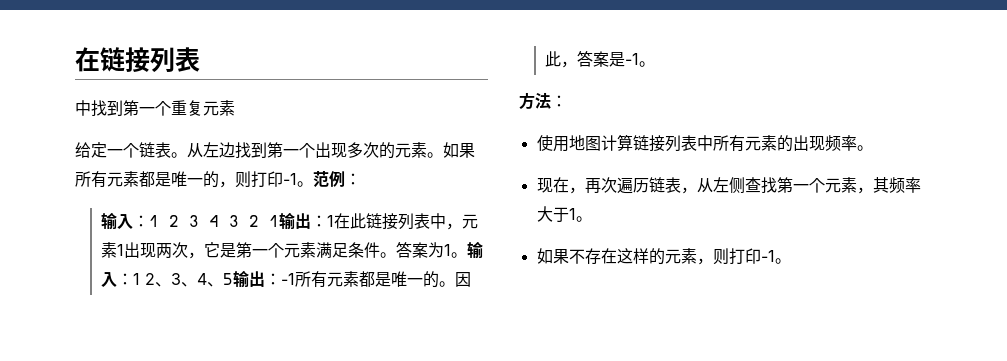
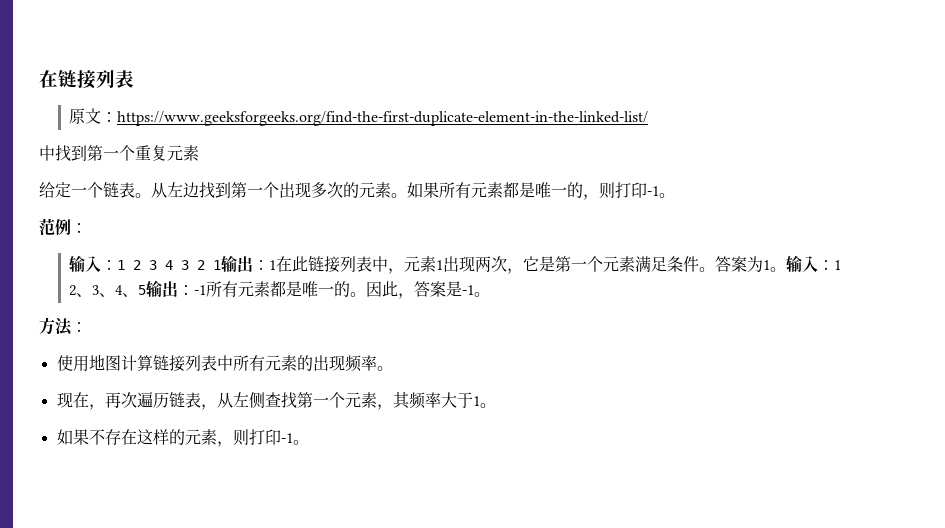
+ 原文：https://www.geeksforgeeks.org/find-the-first-duplicate-element-in-the-linked-list/
- 如果所有元素都是唯一的，则打印-1。范例：
+ 如果所有元素都是唯一的，则打印-1。
+ 范例：

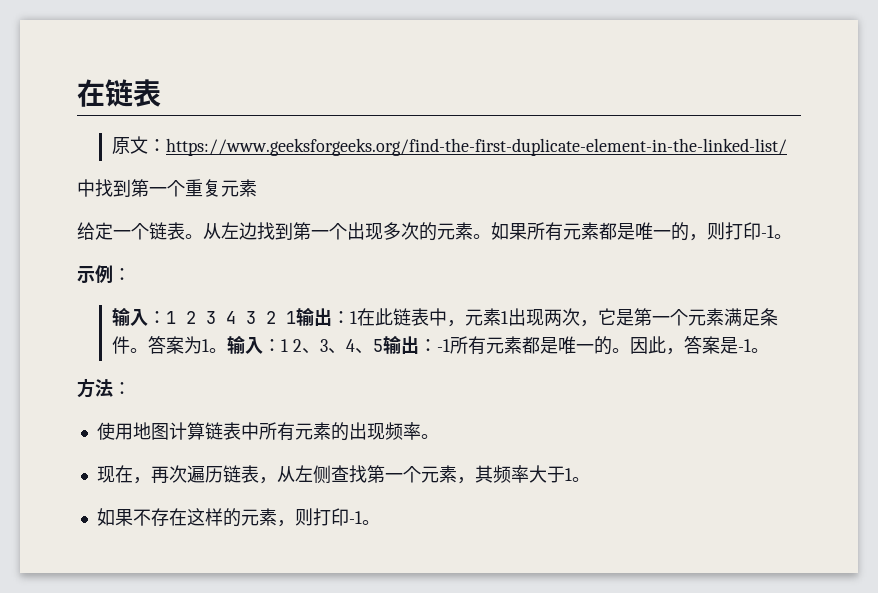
- 在链接列表
+ 在链表
- 范例：
+ 示例：
- 输入：1 2 3 4 3 2 1输出：1在此链接列表中，元素1出现两次，它是第一个元素满足条件。
+ 输入：1 2 3 4 3 2 1输出：1在此链表中，元素1出现两次，它是第一个元素满足条件。
- 使用地图计算链接列表中所有元素的出现频率。
+ 使用地图计算链表中所有元素的出现频率。

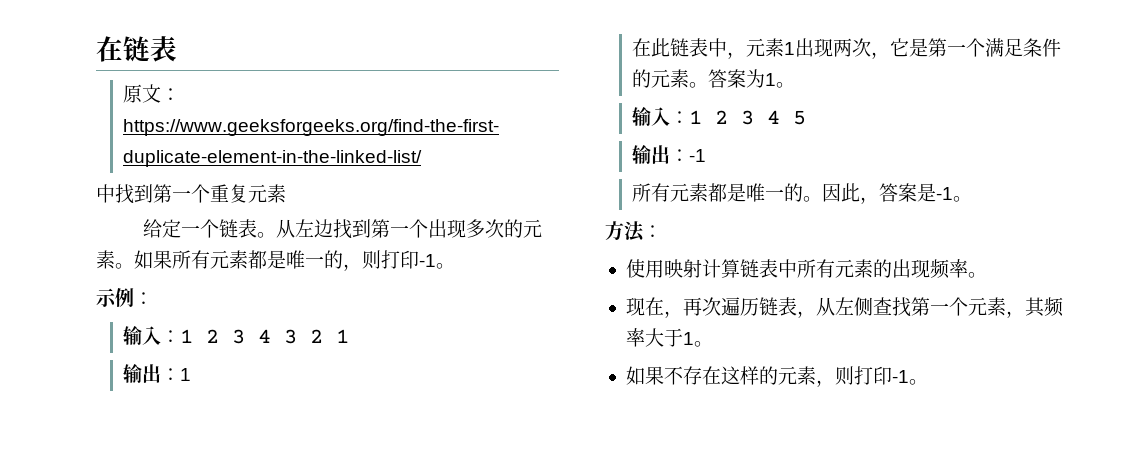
- 输入：1 2 3 4 3 2 1输出：1在此链表中，元素1出现两次，它是第一个元素满足条件。
+ 输入：1 2 3 4 3 2 1
+ 输出：1
+ 在此链表中，元素1出现两次，它是第一个满足条件的元素。
- 答案为1。输入：1 2、3、4、5输出：-1所有元素都是唯一的。
+ 答案为1。
+ 输入：1 2 3 4 5
+ 输出：-1
+ 所有元素都是唯一的。
- 使用地图计算链表中所有元素的出现频率。
+ 使用映射计算链表中所有元素的出现频率。

